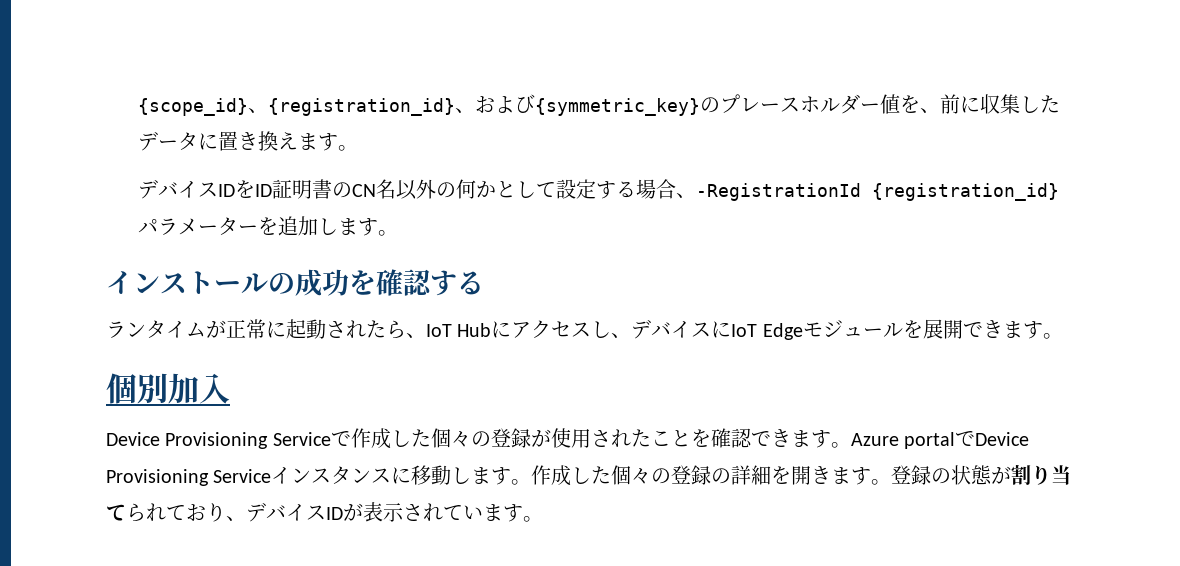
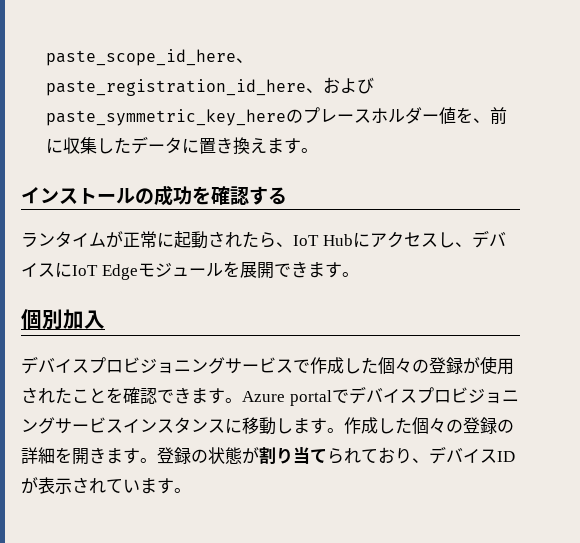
- {scope_id}、{registration_id}、および{symmetric_key}のプレースホルダー値を、前に収集したデータに置き換えます。
+ paste_scope_id_here、paste_registration_id_here、およびpaste_symmetric_key_hereのプレースホルダー値を、前に収集したデータに置き換えます。
- デバイスIDをID証明書のCN名以外の何かとして設定する場合、-RegistrationId {registration_id}パラメーターを追加します。
- Device Provisioning Serviceで作成した個々の登録が使用されたことを確認できます。
+ デバイスプロビジョニングサービスで作成した個々の登録が使用されたことを確認できます。
- Azure portalでDevice Provisioning Serviceインスタンスに移動します。
+ Azure portalでデバイスプロビジョニングサービスインスタンスに移動します。

